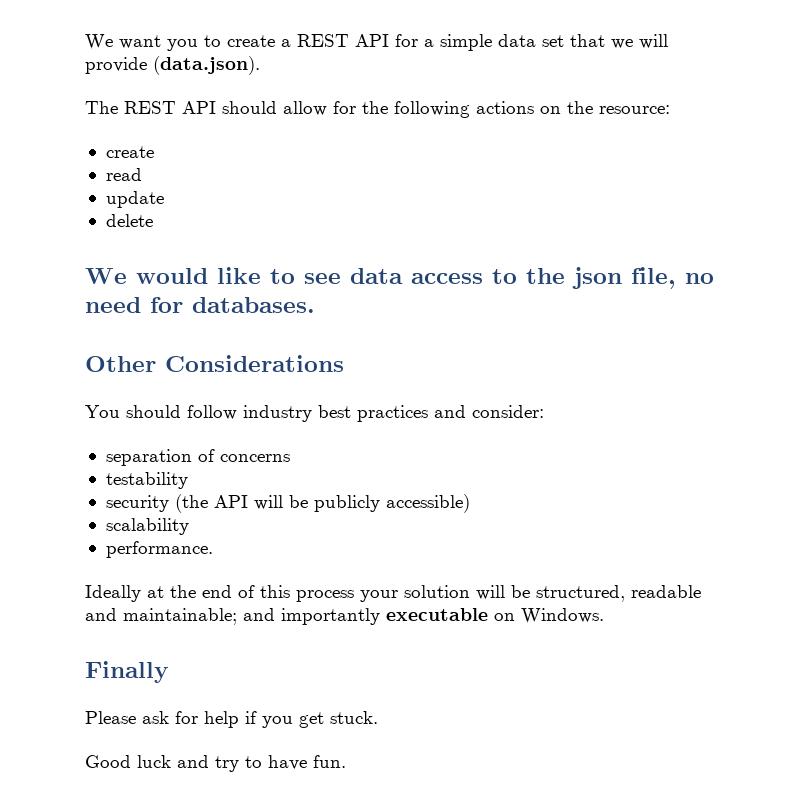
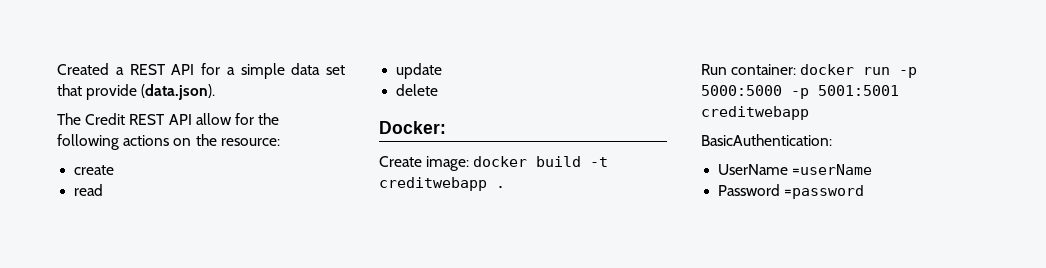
- We want you to create a REST API for a simple data set that we will provide (data.json).
+ Created a REST API for a simple data set that provide (data.json).
- The REST API should allow for the following actions on the resource:
+ The Credit REST API allow for the following actions on the resource:
- We would like to see data access to the json file, no need for databases.
- Other Considerations
- You should follow industry best practices and consider:
- separation of concerns
- testability
- security (the API will be publicly accessible)
- scalability
- performance.
- Ideally at the end of this process your solution will be structured, readable and maintainable; and importantly executable on Windows.
- Finally
- Please ask for help if you get stuck.
- Good luck and try to have fun.
+ Docker:
+ Create image: docker build -t creditwebapp .
+ Run container: docker run -p 5000:5000 -p 5001:5001 creditwebapp
+ BasicAuthentication:
+ UserName =userName
+ Password =password

